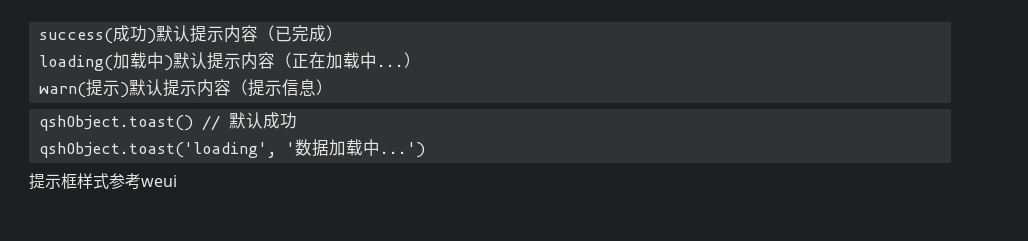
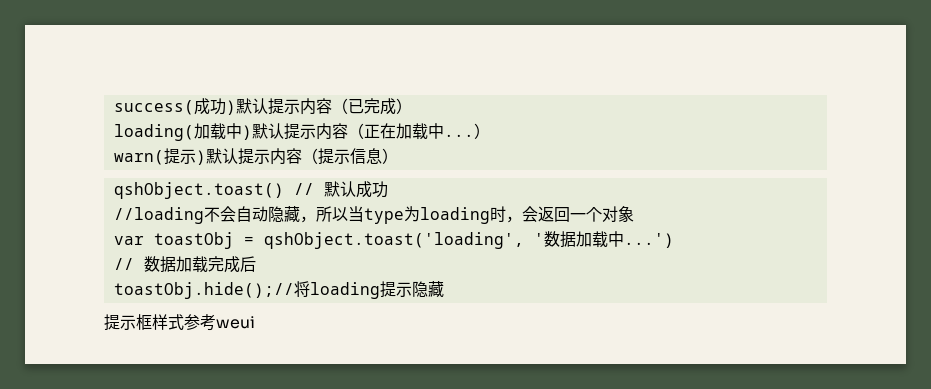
- qshObject.toast('loading', '数据加载中...')
+ //loading不会自动隐藏，所以当type为loading时，会返回一个对象
+ var toastObj = qshObject.toast('loading', '数据加载中...')
+ // 数据加载完成后
+ toastObj.hide();//将loading提示隐藏

